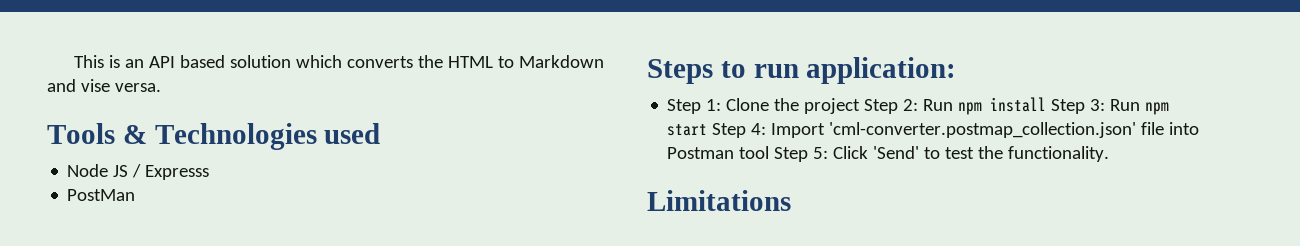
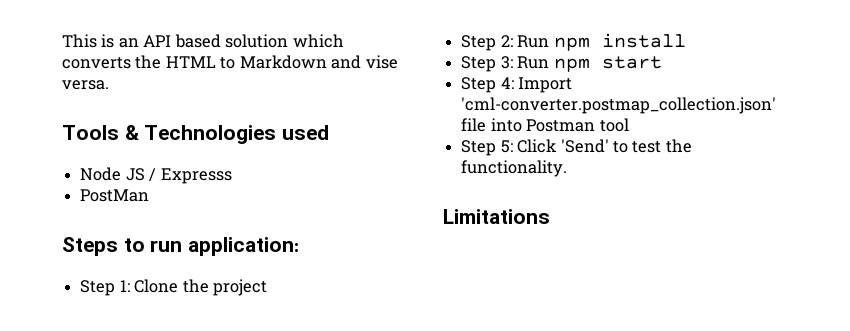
- Step 1: Clone the project Step 2: Run npm install Step 3: Run npm start Step 4: Import 'cml-converter.postmap_collection.json' file into Postman tool Step 5: Click 'Send' to test the functionality.
+ Step 1: Clone the project
+ Step 2: Run npm install
+ Step 3: Run npm start
+ Step 4: Import 'cml-converter.postmap_collection.json' file into Postman tool
+ Step 5: Click 'Send' to test the functionality.

